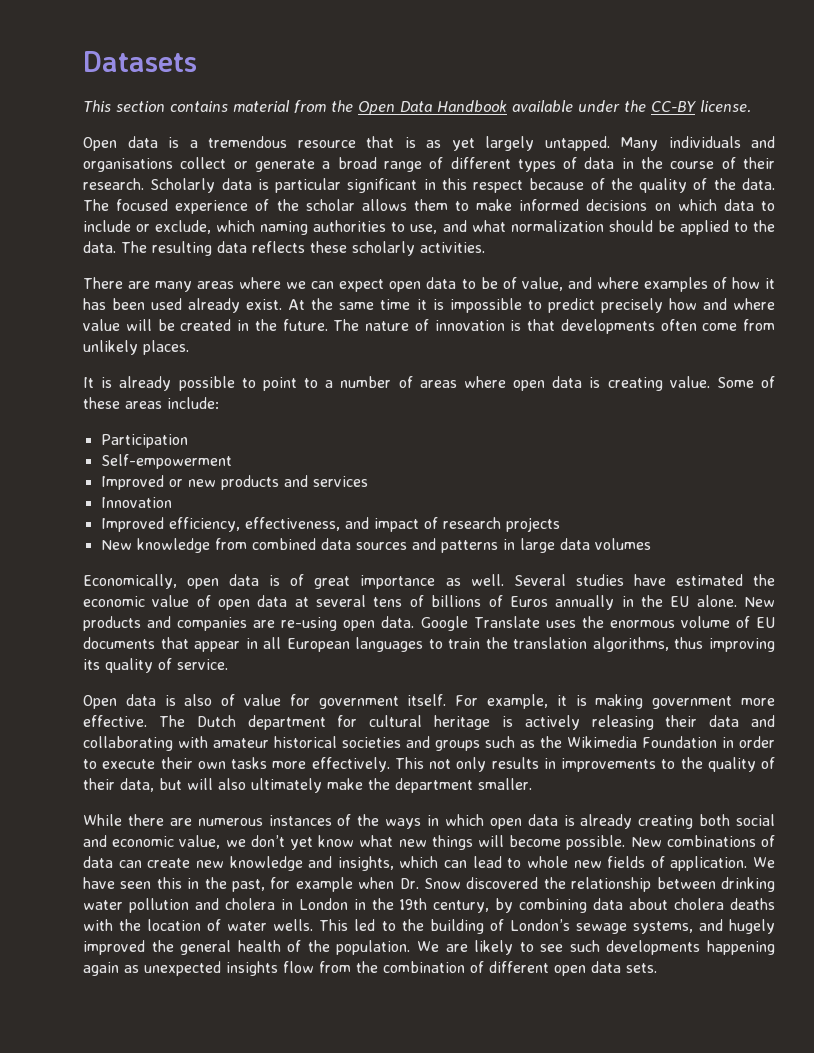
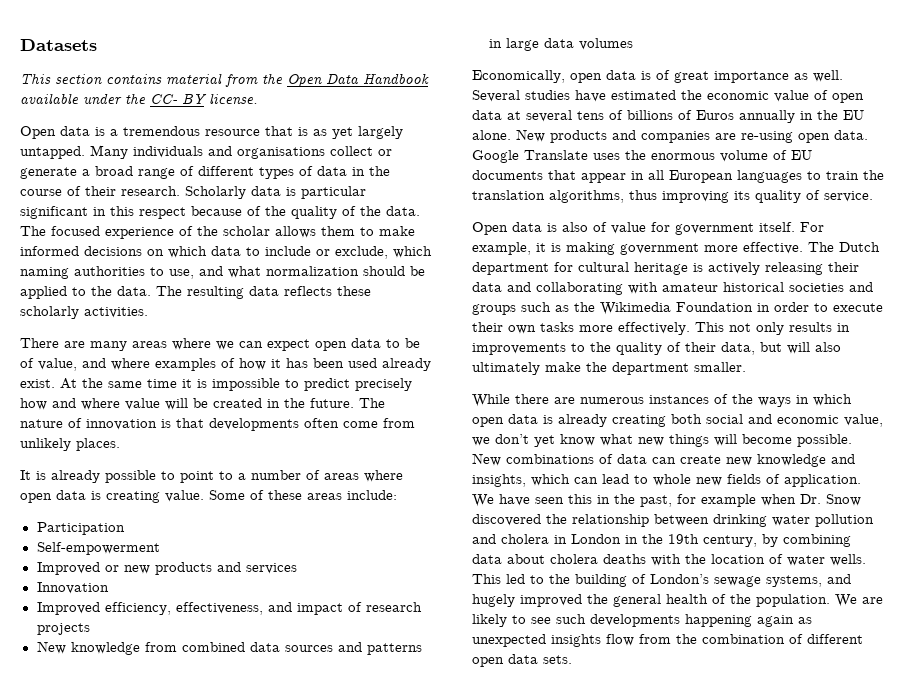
- This section contains material from the Open Data Handbook available under the CC-BY license.
+ This section contains material from the Open Data Handbook available under the CC- BY license.

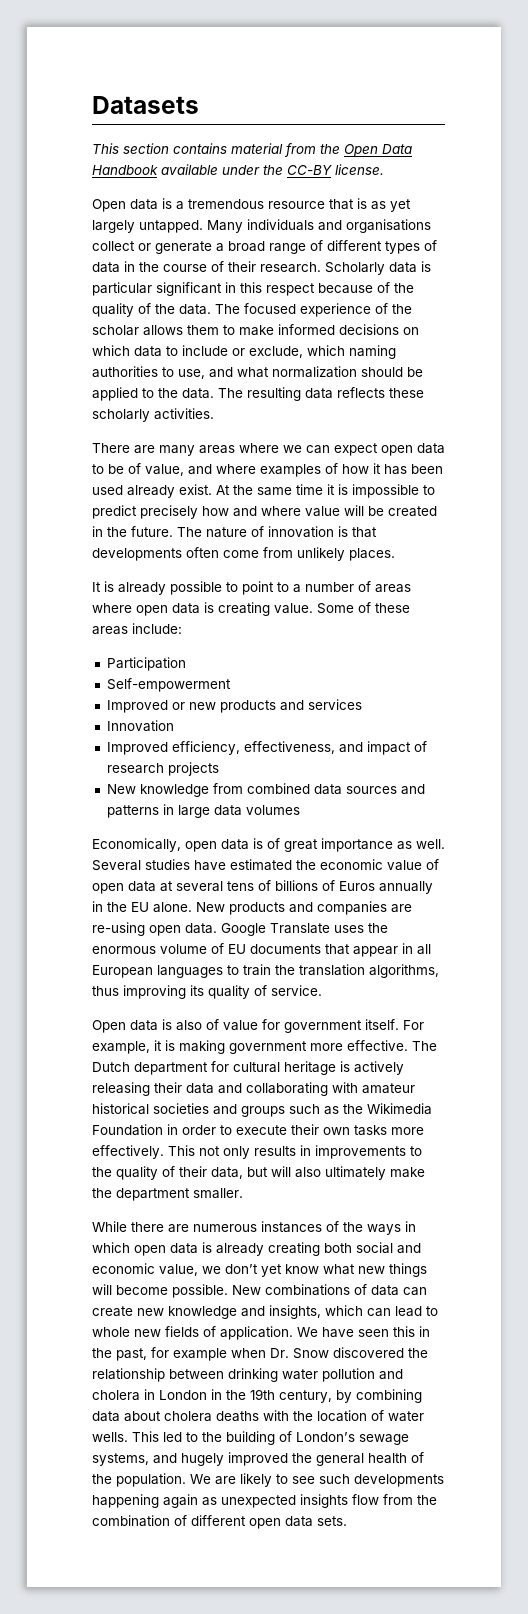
- This section contains material from the Open Data Handbook available under the CC- BY license.
+ This section contains material from the Open Data Handbook available under the CC-BY license.

